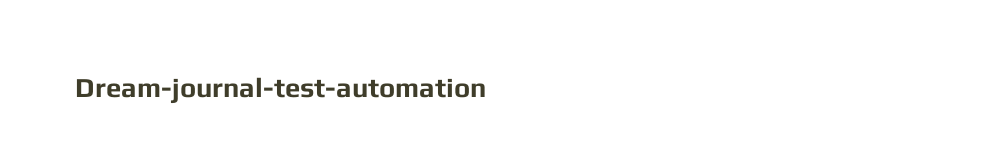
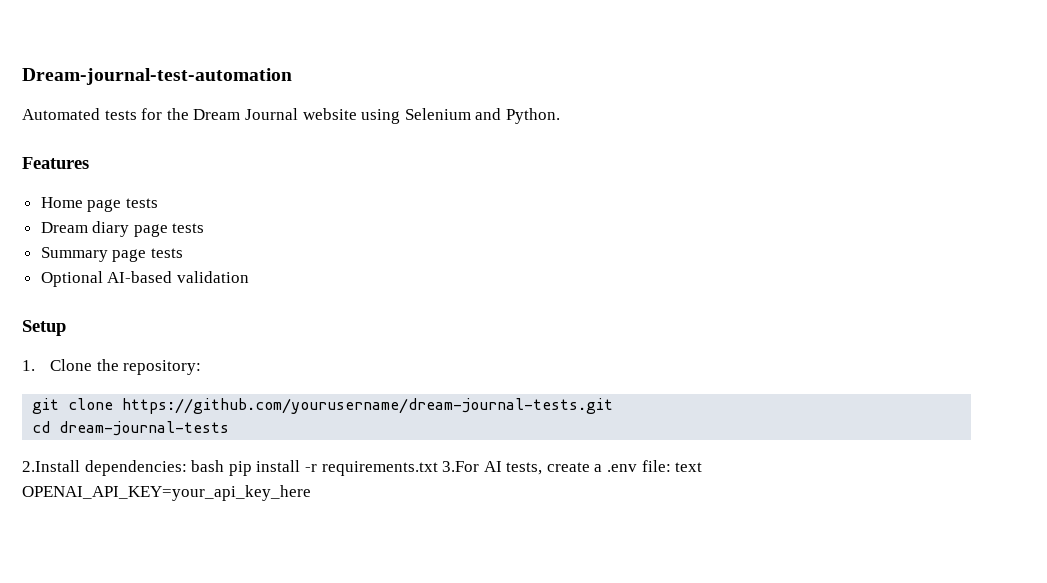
+ Automated tests for the Dream Journal website using Selenium and Python.
+ Features
+ Home page tests
+ Dream diary page tests
+ Summary page tests
+ Optional AI-based validation
+ Setup
+ 1. Clone the repository:
+ git clone https://github.com/yourusername/dream-journal-tests.git
+ cd dream-journal-tests
+ 2.Install dependencies: bash pip install -r requirements.txt 3.For AI tests, create a .env file: text OPENAI_API_KEY=your_api_key_here

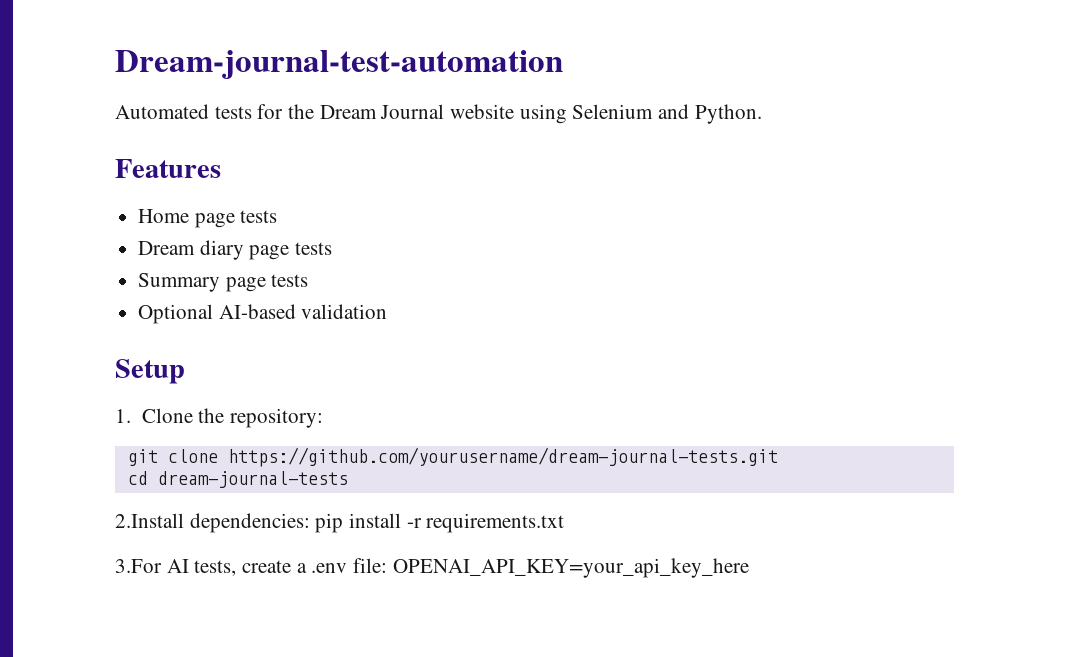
- 2.Install dependencies: bash pip install -r requirements.txt 3.For AI tests, create a .env file: text OPENAI_API_KEY=your_api_key_here
+ 2.Install dependencies: pip install -r requirements.txt
+ 3.For AI tests, create a .env file: OPENAI_API_KEY=your_api_key_here

